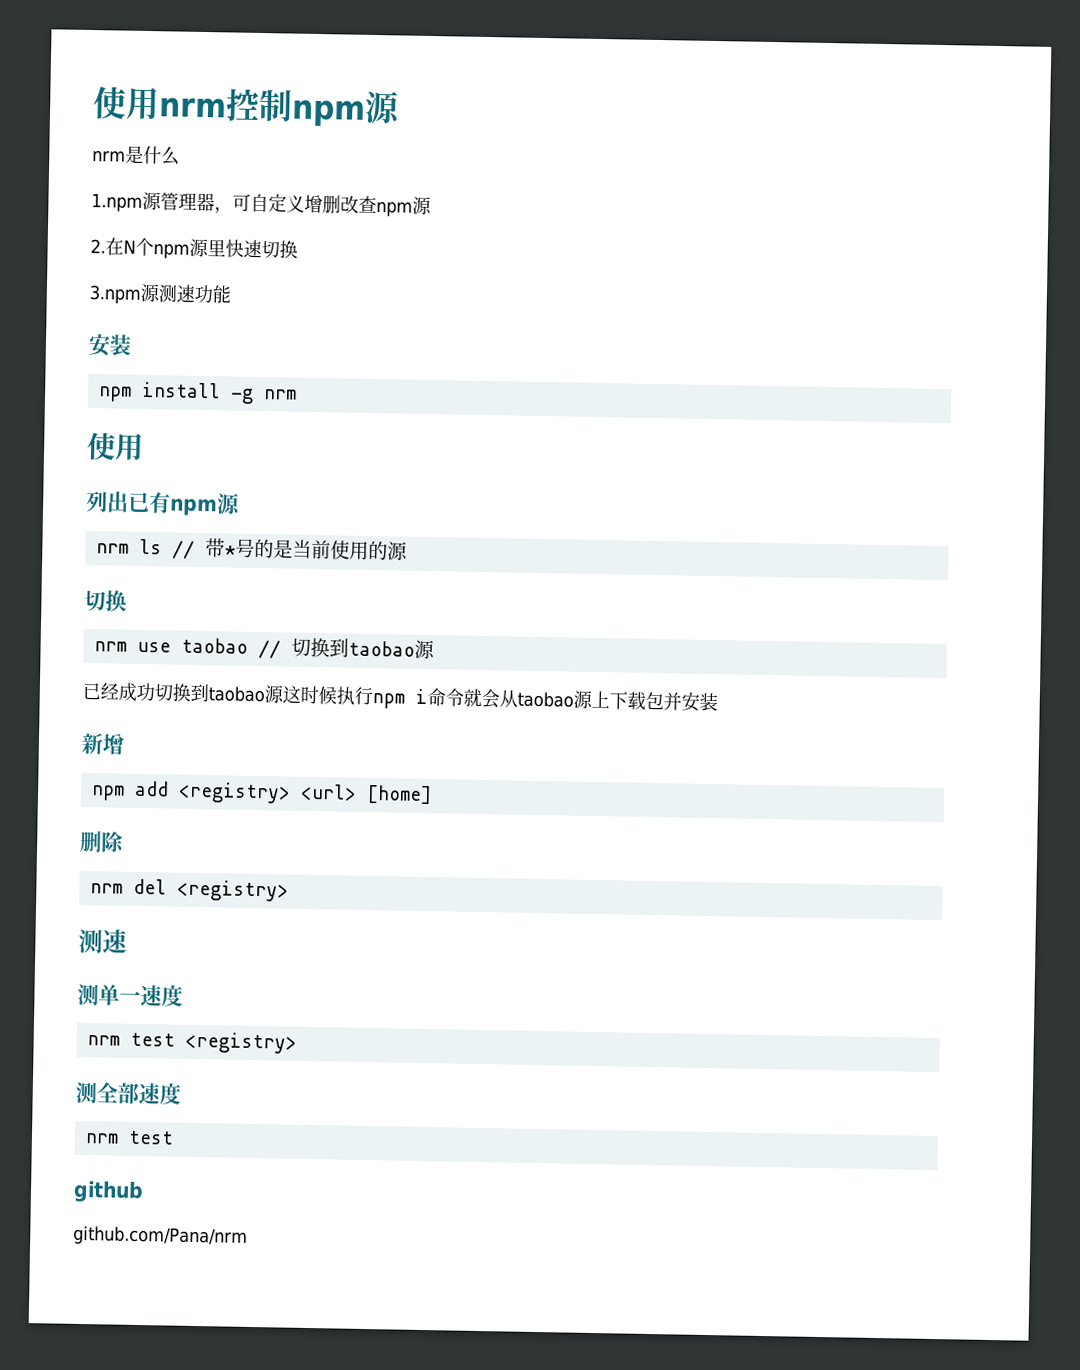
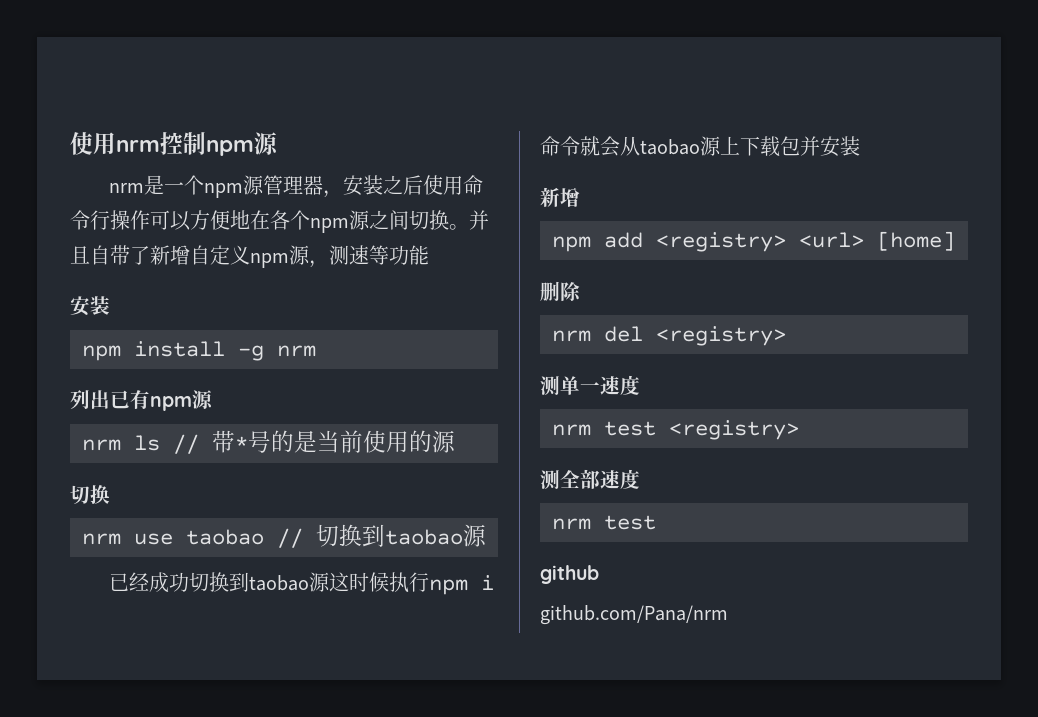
- nrm是什么
- 1.npm源管理器，可自定义增删改查npm源
- 2.在N个npm源里快速切换
- 3.npm源测速功能
+ nrm是一个npm源管理器，安装之后使用命令行操作可以方便地在各个npm源之间切换。并且自带了新增自定义npm源，测速等功能
  npm install -g nrm
- 使用
  nrm del <registry>
- 测速

